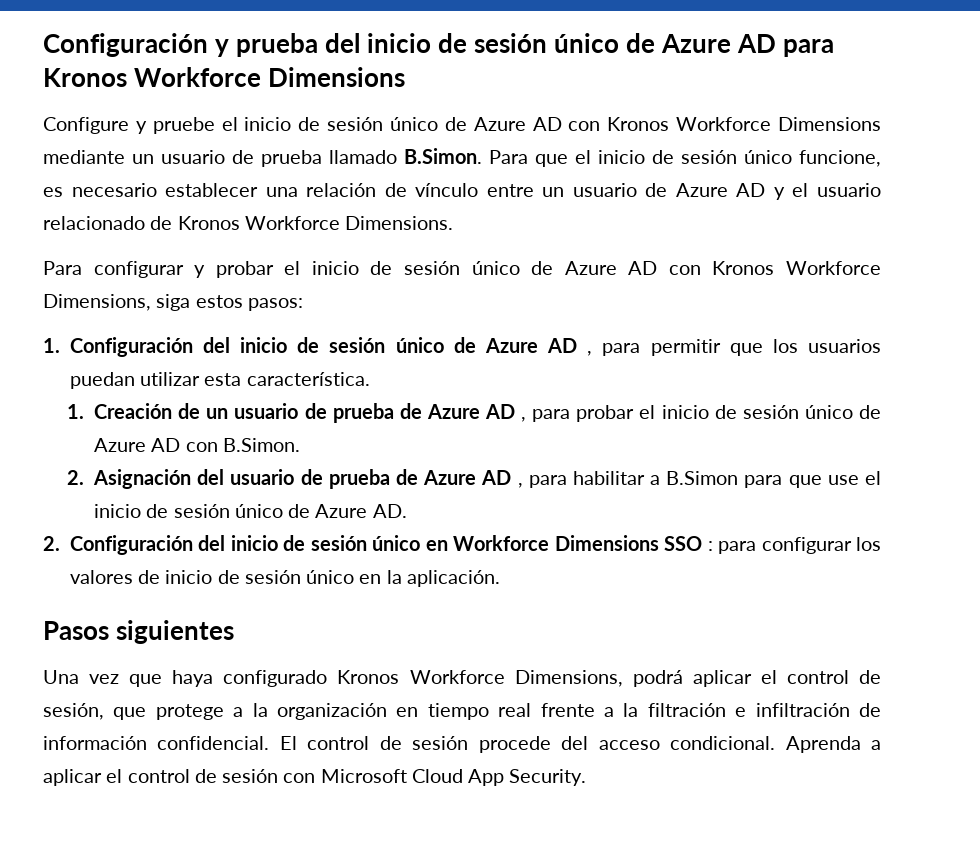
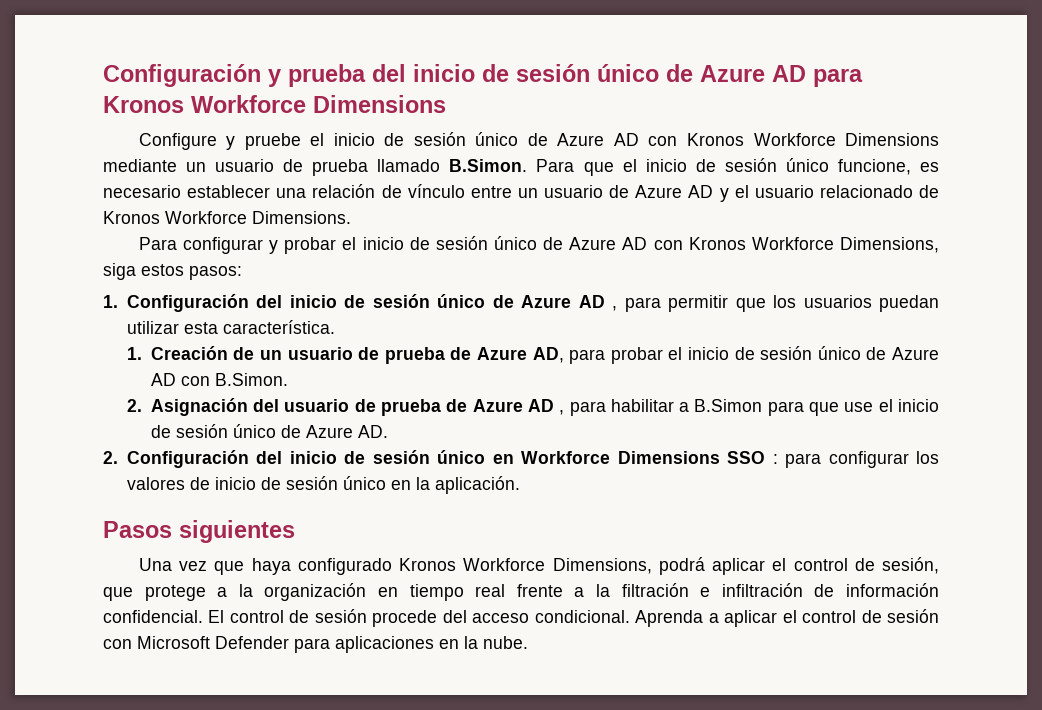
- 1. Creación de un usuario de prueba de Azure AD , para probar el inicio de sesión único de Azure AD con B.Simon.
+ 1. Creación de un usuario de prueba de Azure AD, para probar el inicio de sesión único de Azure AD con B.Simon.
- Aprenda a aplicar el control de sesión con Microsoft Cloud App Security.
+ Aprenda a aplicar el control de sesión con Microsoft Defender para aplicaciones en la nube.

